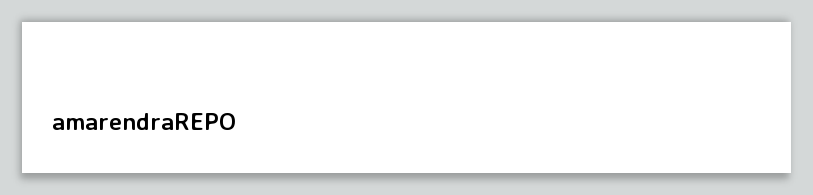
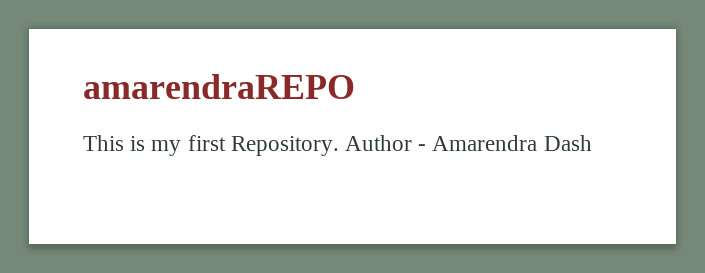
+ This is my first Repository. Author - Amarendra Dash

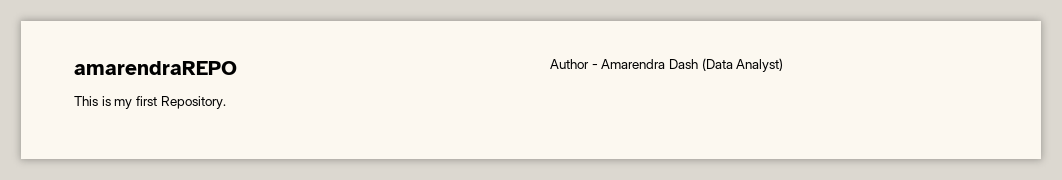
- This is my first Repository. Author - Amarendra Dash
+ This is my first Repository.
+ Author - Amarendra Dash (Data Analyst)

